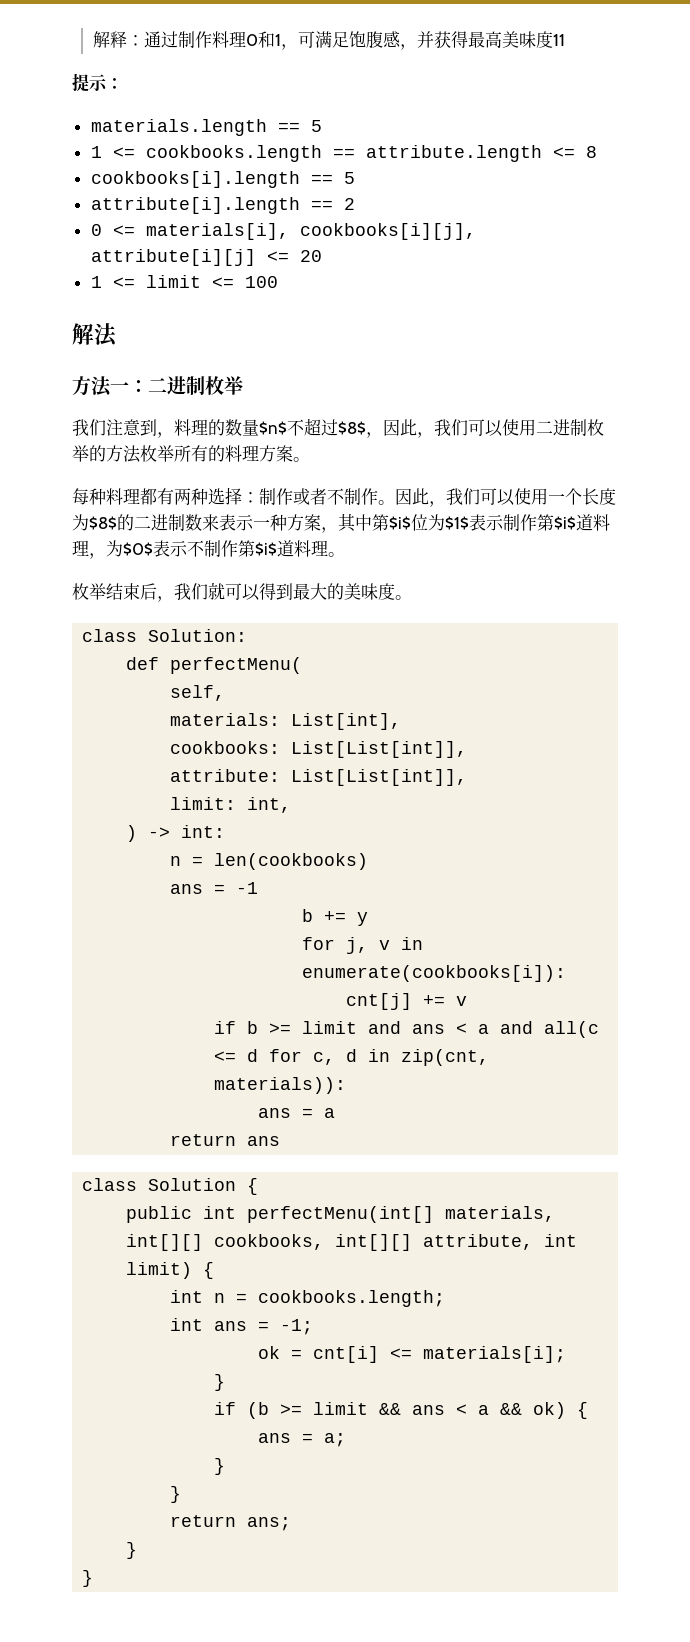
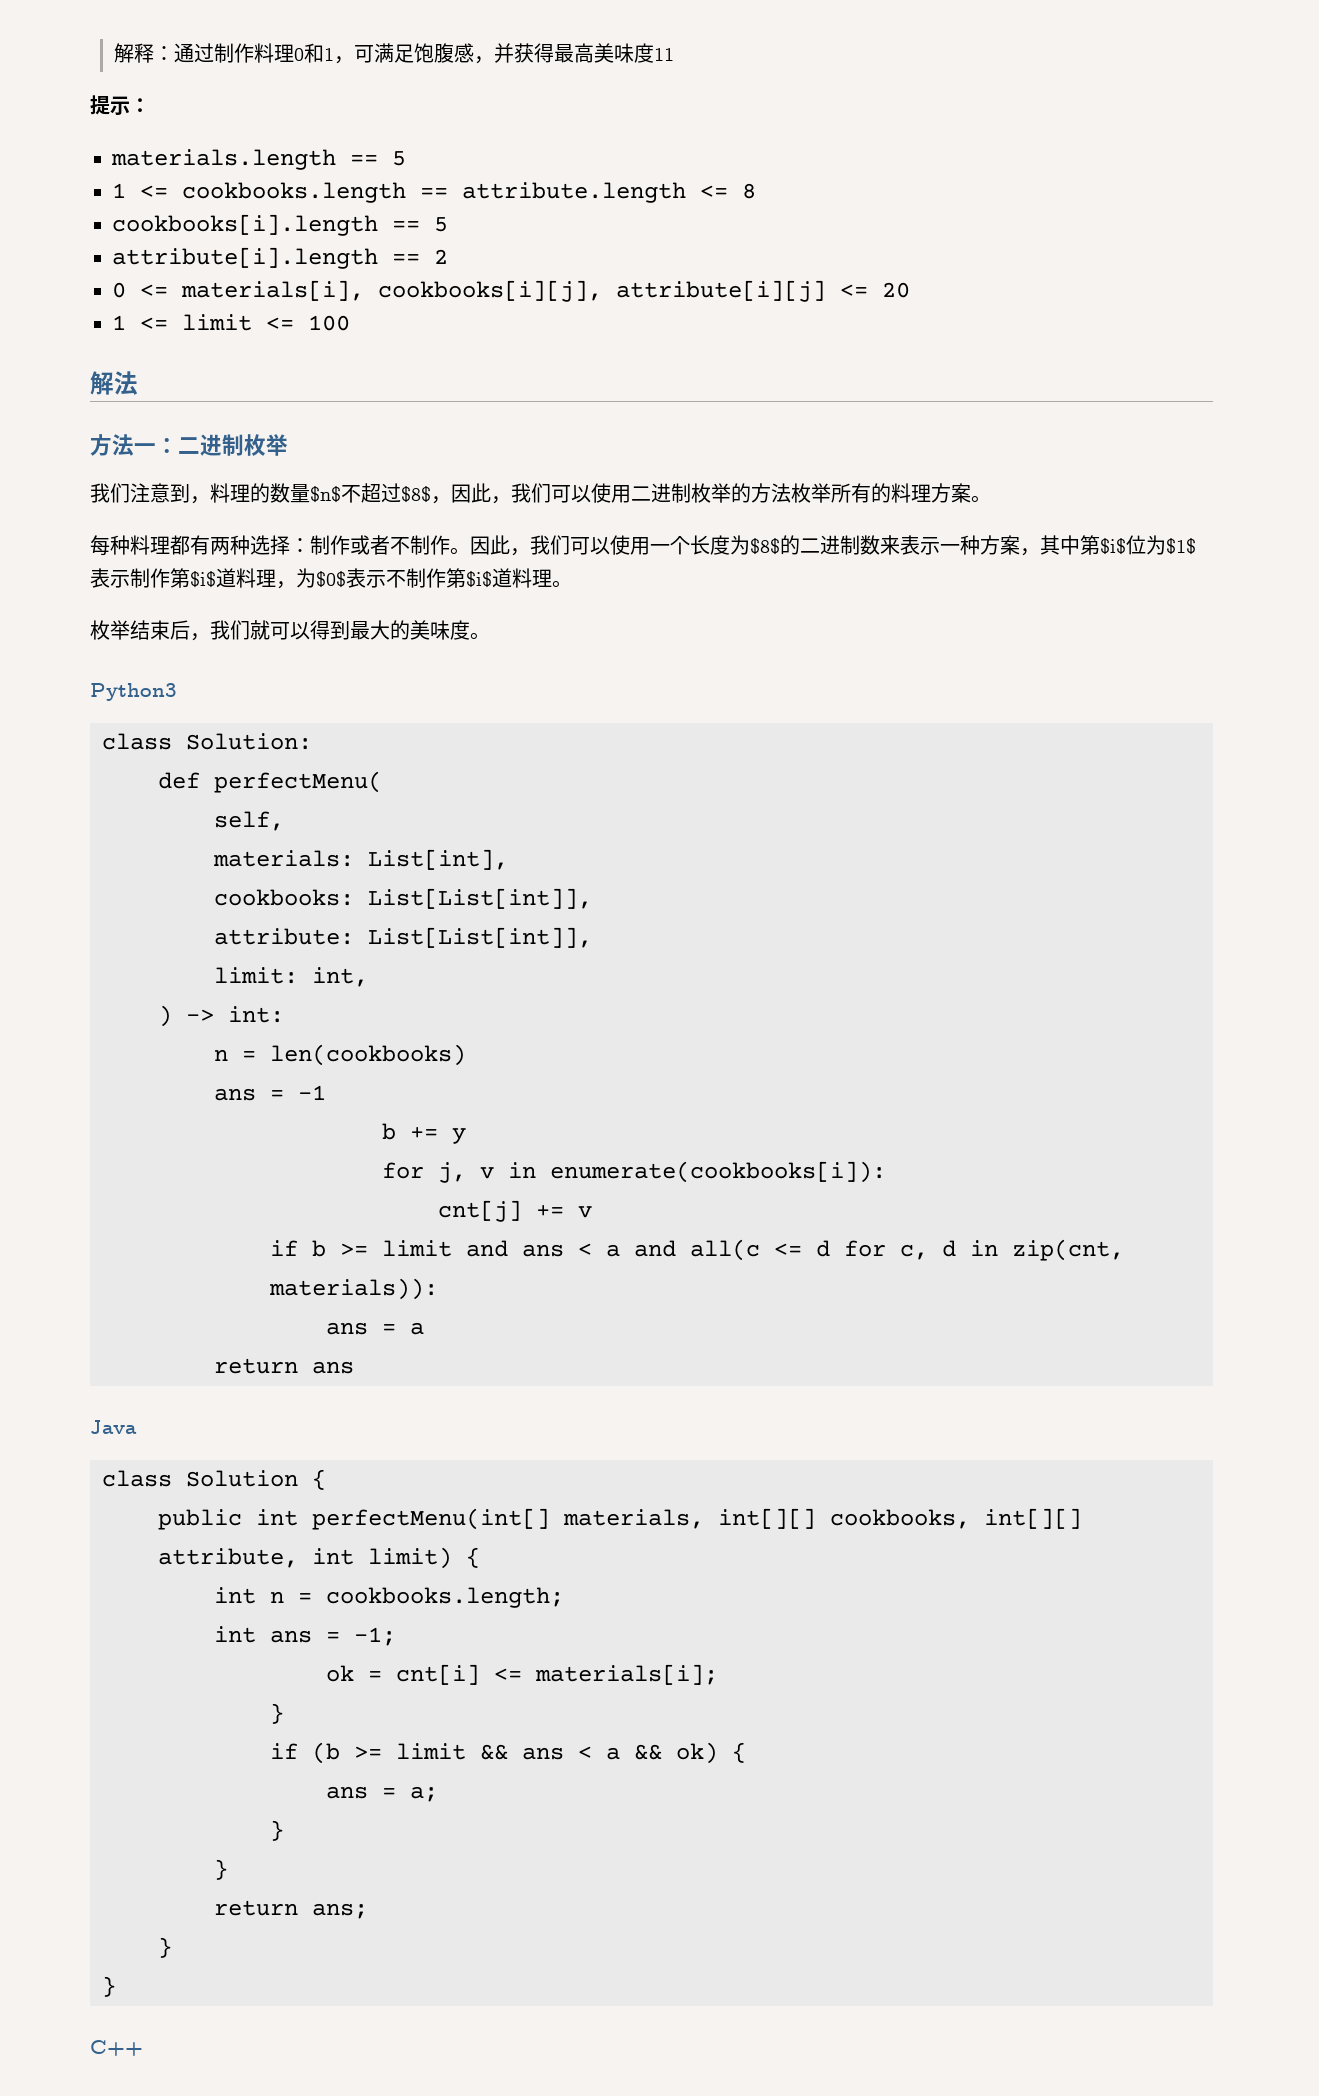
+ Python3
+ Java
+ C++

